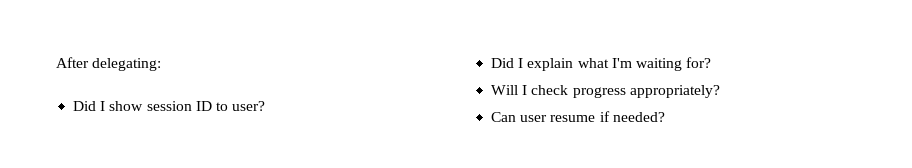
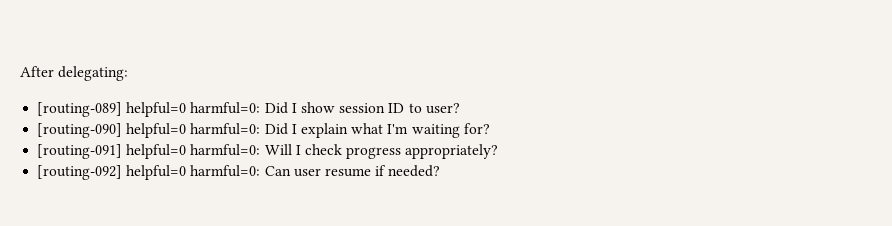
- Did I show session ID to user?
+ [routing-089] helpful=0 harmful=0: Did I show session ID to user?
- Did I explain what I'm waiting for?
+ [routing-090] helpful=0 harmful=0: Did I explain what I'm waiting for?
- Will I check progress appropriately?
+ [routing-091] helpful=0 harmful=0: Will I check progress appropriately?
- Can user resume if needed?
+ [routing-092] helpful=0 harmful=0: Can user resume if needed?

